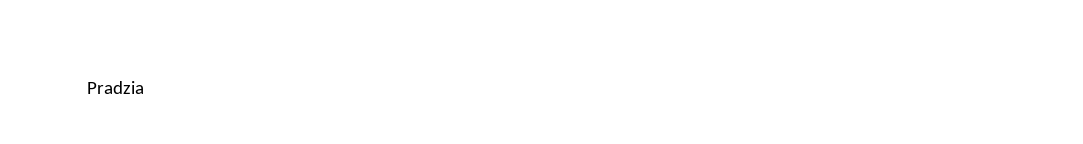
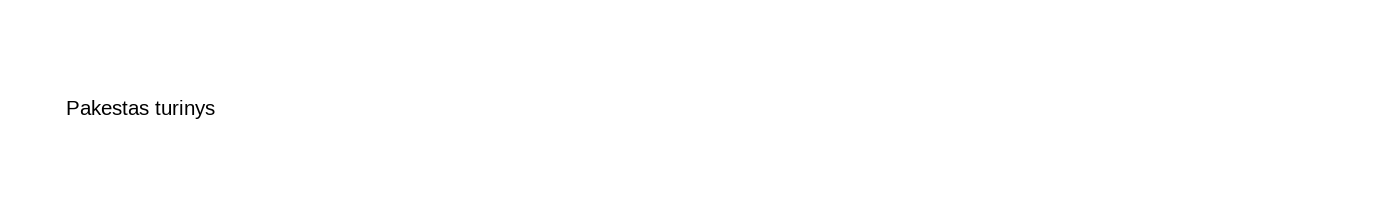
- Pradzia
+ Pakestas turinys

